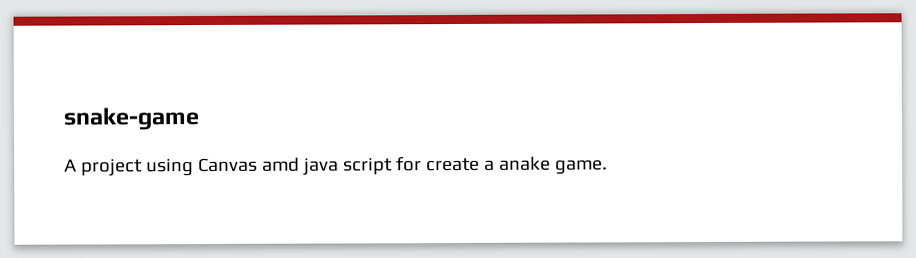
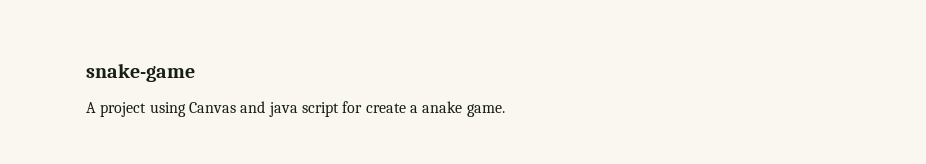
- A project using Canvas amd java script for create a anake game.
+ A project using Canvas and java script for create a anake game.

